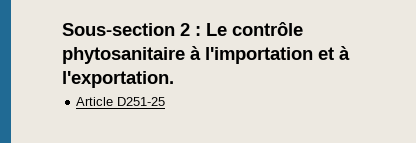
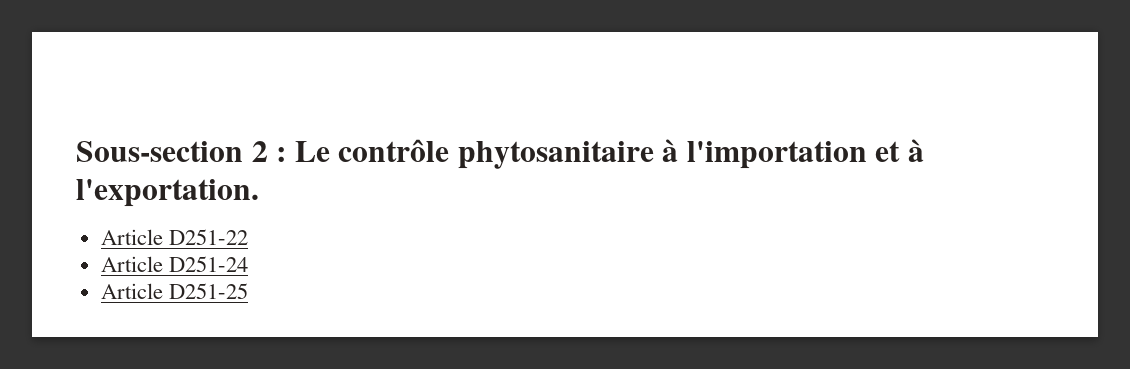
+ Article D251-22
+ Article D251-24

